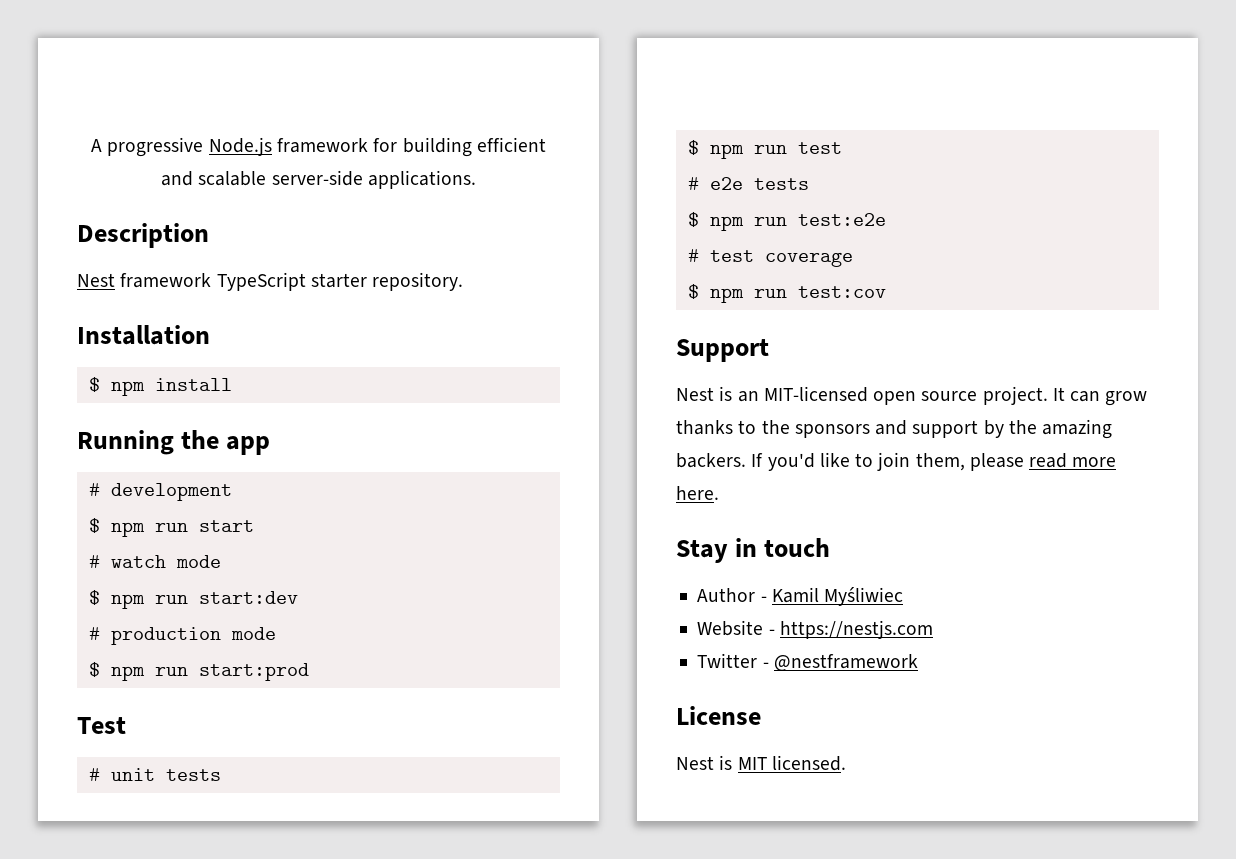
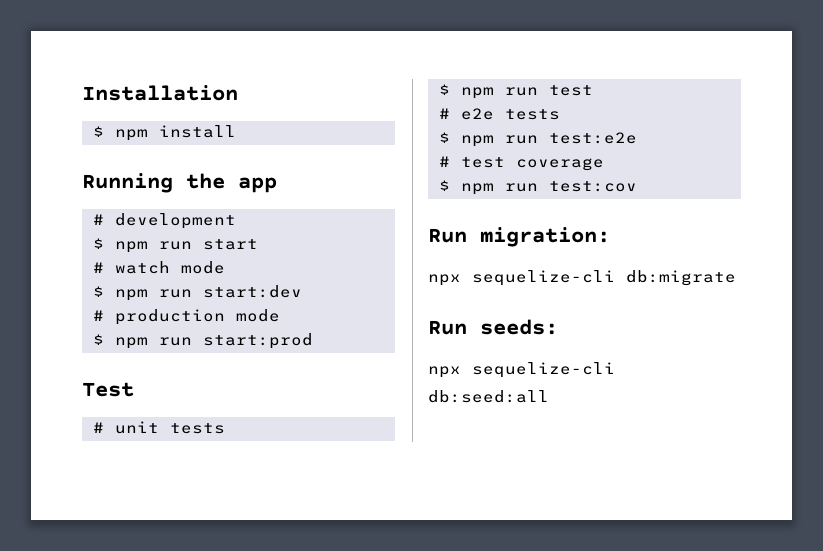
- A progressive Node.js framework for building efficient and scalable server-side applications.
- Description
- Nest framework TypeScript starter repository.
- Support
- Nest is an MIT-licensed open source project. It can grow thanks to the sponsors and support by the amazing backers. If you'd like to join them, please read more here.
- Stay in touch
- Author - Kamil Myśliwiec
- Website - https://nestjs.com
- Twitter - @nestframework
- License
- Nest is MIT licensed.
+ Run migration:
+ npx sequelize-cli db:migrate
+ Run seeds:
+ npx sequelize-cli db:seed:all

